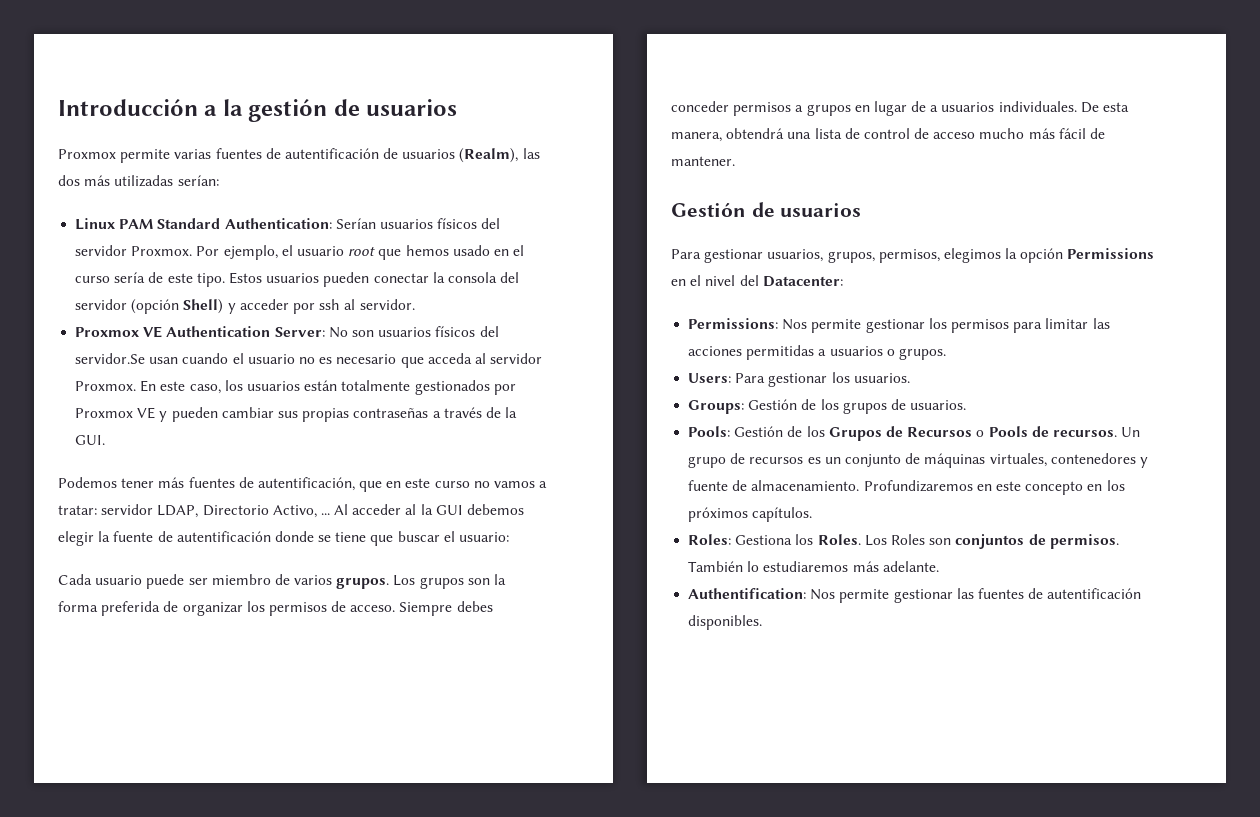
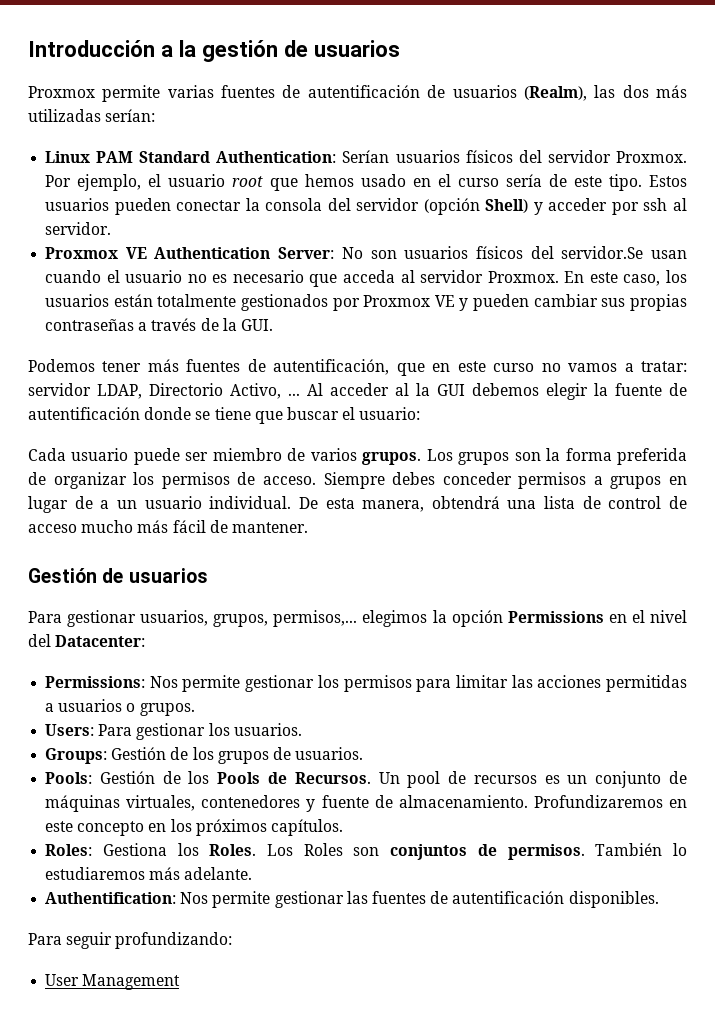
- Siempre debes conceder permisos a grupos en lugar de a usuarios individuales.
+ Siempre debes conceder permisos a grupos en lugar de a un usuario individual.
- Para gestionar usuarios, grupos, permisos, elegimos la opción Permissions en el nivel del Datacenter:
+ Para gestionar usuarios, grupos, permisos,... elegimos la opción Permissions en el nivel del Datacenter:
- Pools: Gestión de los Grupos de Recursos o Pools de recursos. Un grupo de recursos es un conjunto de máquinas virtuales, contenedores y fuente de almacenamiento.
+ Pools: Gestión de los Pools de Recursos. Un pool de recursos es un conjunto de máquinas virtuales, contenedores y fuente de almacenamiento.
+ Para seguir profundizando:
+ User Management

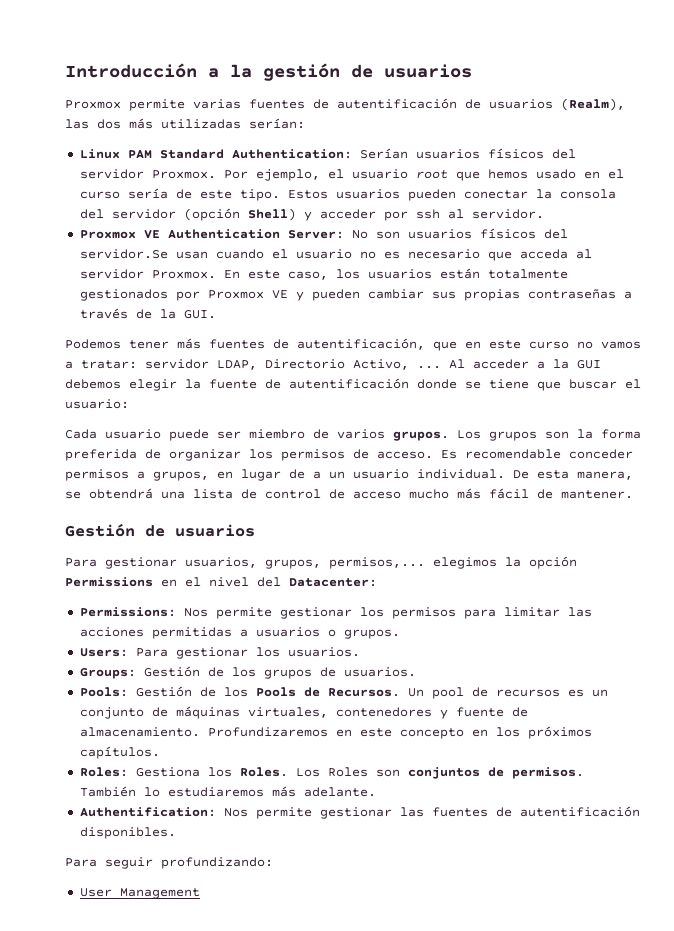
- Al acceder al la GUI debemos elegir la fuente de autentificación donde se tiene que buscar el usuario:
+ Al acceder a la GUI debemos elegir la fuente de autentificación donde se tiene que buscar el usuario:
- Siempre debes conceder permisos a grupos en lugar de a un usuario individual.
+ Es recomendable conceder permisos a grupos, en lugar de a un usuario individual.
- De esta manera, obtendrá una lista de control de acceso mucho más fácil de mantener.
+ De esta manera, se obtendrá una lista de control de acceso mucho más fácil de mantener.

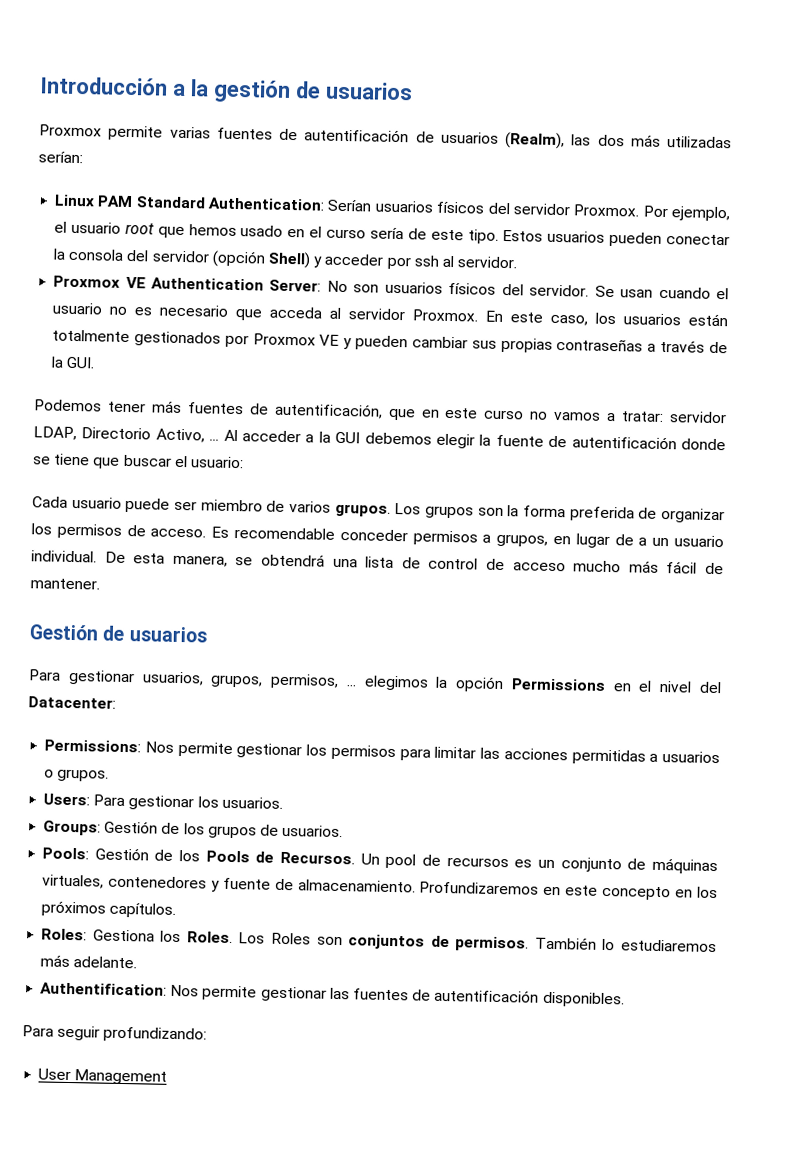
- Proxmox VE Authentication Server: No son usuarios físicos del servidor.Se usan cuando el usuario no es necesario que acceda al servidor Proxmox.
+ Proxmox VE Authentication Server: No son usuarios físicos del servidor. Se usan cuando el usuario no es necesario que acceda al servidor Proxmox.
- Para gestionar usuarios, grupos, permisos,... elegimos la opción Permissions en el nivel del Datacenter:
+ Para gestionar usuarios, grupos, permisos, ... elegimos la opción Permissions en el nivel del Datacenter:

